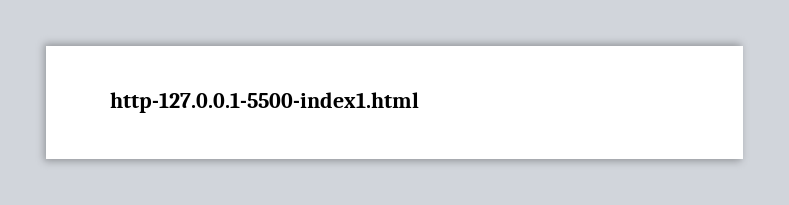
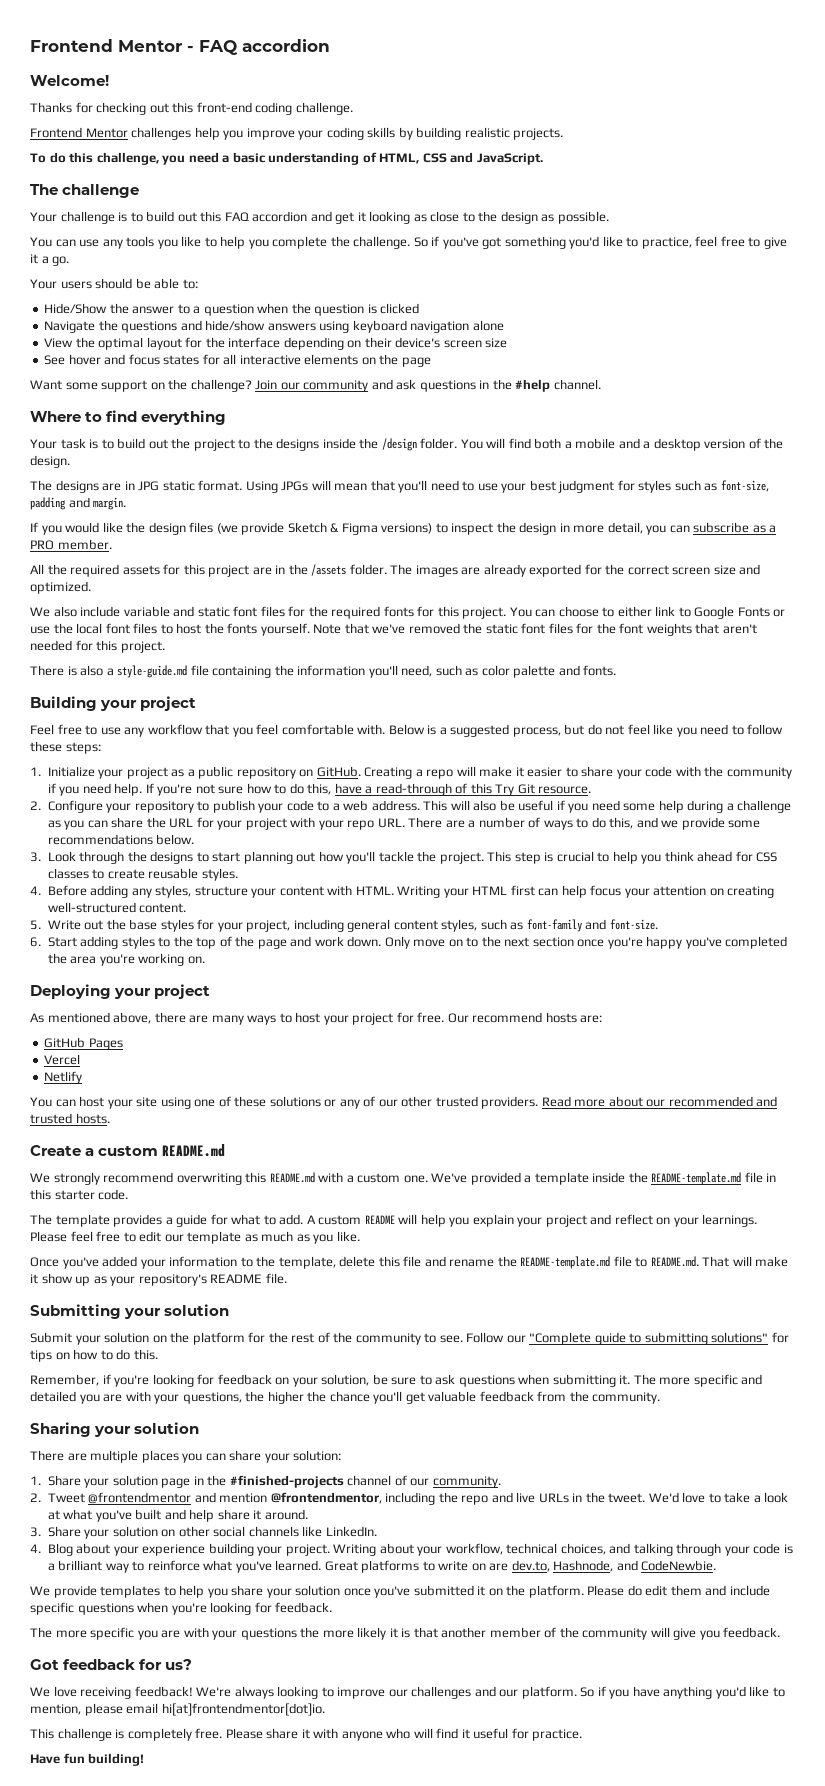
- http-127.0.0.1-5500-index1.html
+ Frontend Mentor - FAQ accordion
+ Welcome!
+ Thanks for checking out this front-end coding challenge.
+ Frontend Mentor challenges help you improve your coding skills by building realistic projects.
+ To do this challenge, you need a basic understanding of HTML, CSS and JavaScript.
+ The challenge
+ Your challenge is to build out this FAQ accordion and get it looking as close to the design as possible.
+ You can use any tools you like to help you complete the challenge. So if you've got something you'd like to practice, feel free to give it a go.
+ Your users should be able to:
+ Hide/Show the answer to a question when the question is clicked
+ Navigate the questions and hide/show answers using keyboard navigation alone
+ View the optimal layout for the interface depending on their device's screen size
+ See hover and focus states for all interactive elements on the page
+ Want some support on the challenge? Join our community and ask questions in the #help channel.
+ Where to find everything
+ Your task is to build out the project to the designs inside the /design folder. You will find both a mobile and a desktop version of the design.
+ The designs are in JPG static format. Using JPGs will mean that you'll need to use your best judgment for styles such as font-size, padding and margin.
+ If you would like the design files (we provide Sketch & Figma versions) to inspect the design in more detail, you can subscribe as a PRO member.
+ All the required assets for this project are in the /assets folder. The images are already exported for the correct screen size and optimized.
+ We also include variable and static font files for the required fonts for this project. You can choose to either link to Google Fonts or use the local font files to host the fonts yourself. Note that we've removed the static font files for the font weights that aren't needed for this project.
+ There is also a style-guide.md file containing the information you'll need, such as color palette and fonts.
+ Building your project
+ Feel free to use any workflow that you feel comfortable with. Below is a suggested process, but do not feel like you need to follow these steps:
+ 1. Initialize your project as a public repository on GitHub. Creating a repo will make it easier to share your code with the community if you need help. If you're not sure how to do this, have a read-through of this Try Git resource.
+ 2. Configure your repository to publish your code to a web address. This will also be useful if you need some help during a challenge as you can share the URL for your project with your repo URL. There are a number of ways to do this, and we provide some recommendations below.
+ 3. Look through the designs to start planning out how you'll tackle the project. This step is crucial to help you think ahead for CSS classes to create reusable styles.
+ 4. Before adding any styles, structure your content with HTML. Writing your HTML first can help focus your attention on creating well-structured content.
+ 5. Write out the base styles for your project, including general content styles, such as font-family and font-size.
+ 6. Start adding styles to the top of the page and work down. Only move on to the next section once you're happy you've completed the area you're working on.
+ Deploying your project
+ As mentioned above, there are many ways to host your project for free. Our recommend hosts are:
+ GitHub Pages
+ Vercel
+ Netlify
+ You can host your site using one of these solutions or any of our other trusted providers. Read more about our recommended and trusted hosts.
+ Create a custom README.md
+ We strongly recommend overwriting this README.md with a custom one. We've provided a template inside the README-template.md file in this starter code.
+ The template provides a guide for what to add. A custom README will help you explain your project and reflect on your learnings. Please feel free to edit our template as much as you like.
+ Once you've added your information to the template, delete this file and rename the README-template.md file to README.md. That will make it show up as your repository's README file.
+ Submitting your solution
+ Submit your solution on the platform for the rest of the community to see. Follow our "Complete guide to submitting solutions" for tips on how to do this.
+ Remember, if you're looking for feedback on your solution, be sure to ask questions when submitting it. The more specific and detailed you are with your questions, the higher the chance you'll get valuable feedback from the community.
+ Sharing your solution
+ There are multiple places you can share your solution:
+ 1. Share your solution page in the #finished-projects channel of our community.
+ 2. Tweet @frontendmentor and mention @frontendmentor, including the repo and live URLs in the tweet. We'd love to take a look at what you've built and help share it around.
+ 3. Share your solution on other social channels like LinkedIn.
+ 4. Blog about your experience building your project. Writing about your workflow, technical choices, and talking through your code is a brilliant way to reinforce what you've learned. Great platforms to write on are dev.to, Hashnode, and CodeNewbie.
+ We provide templates to help you share your solution once you've submitted it on the platform. Please do edit them and include specific questions when you're looking for feedback.
+ The more specific you are with your questions the more likely it is that another member of the community will give you feedback.
+ Got feedback for us?
+ We love receiving feedback! We're always looking to improve our challenges and our platform. So if you have anything you'd like to mention, please email hi[at]frontendmentor[dot]io.
+ This challenge is completely free. Please share it with anyone who will find it useful for practice.
+ Have fun building!

